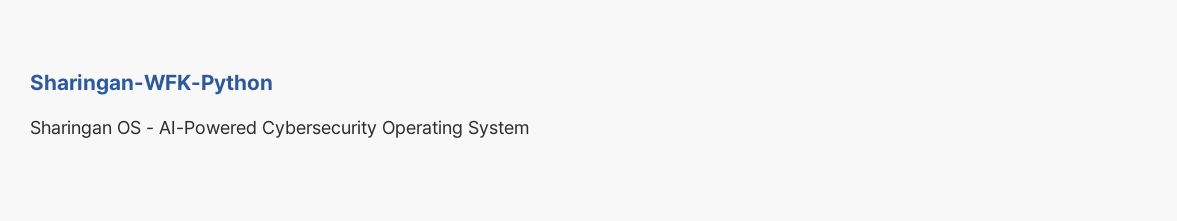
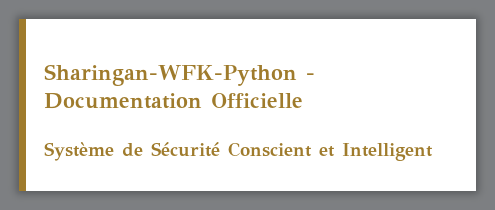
- Sharingan-WFK-Python
- Sharingan OS - AI-Powered Cybersecurity Operating System
+ Sharingan-WFK-Python - Documentation Officielle
+ Système de Sécurité Conscient et Intelligent

